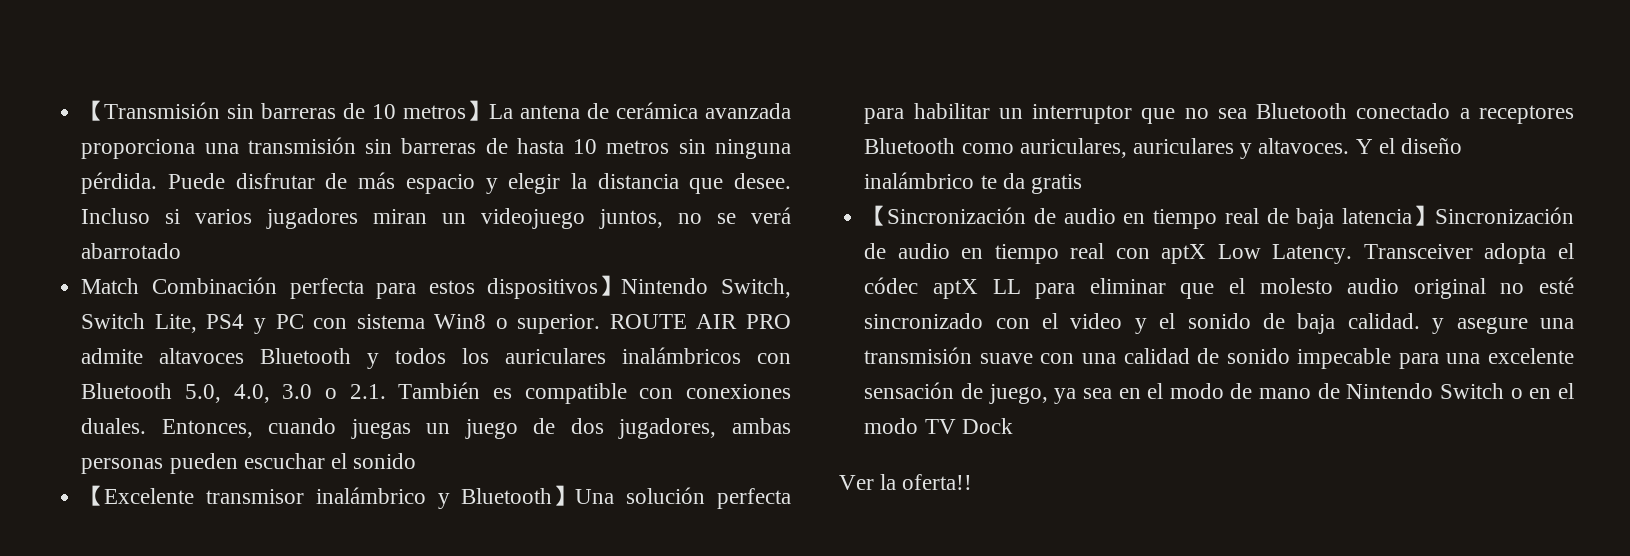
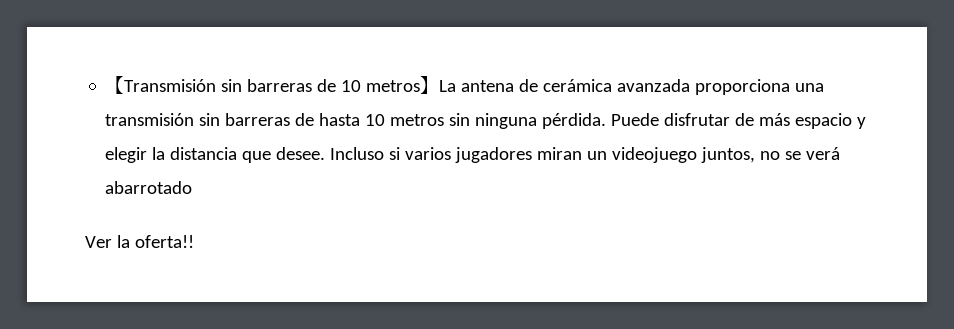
- Match Combinación perfecta para estos dispositivos】Nintendo Switch, Switch Lite, PS4 y PC con sistema Win8 o superior. ROUTE AIR PRO admite altavoces Bluetooth y todos los auriculares inalámbricos con Bluetooth 5.0, 4.0, 3.0 o 2.1. También es compatible con conexiones duales. Entonces, cuando juegas un juego de dos jugadores, ambas personas pueden escuchar el sonido
- 【Excelente transmisor inalámbrico y Bluetooth】Una solución perfecta para habilitar un interruptor que no sea Bluetooth conectado a receptores Bluetooth como auriculares, auriculares y altavoces. Y el diseño inalámbrico te da gratis
- 【Sincronización de audio en tiempo real de baja latencia】Sincronización de audio en tiempo real con aptX Low Latency. Transceiver adopta el códec aptX LL para eliminar que el molesto audio original no esté sincronizado con el video y el sonido de baja calidad. y asegure una transmisión suave con una calidad de sonido impecable para una excelente sensación de juego, ya sea en el modo de mano de Nintendo Switch o en el modo TV Dock

